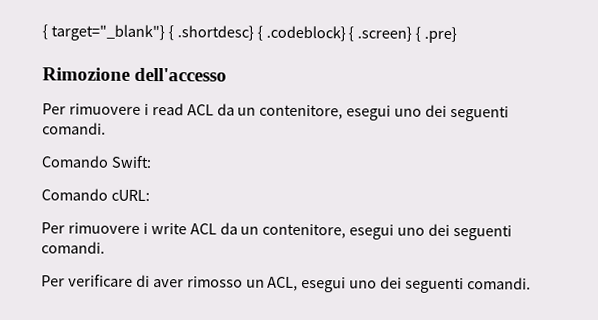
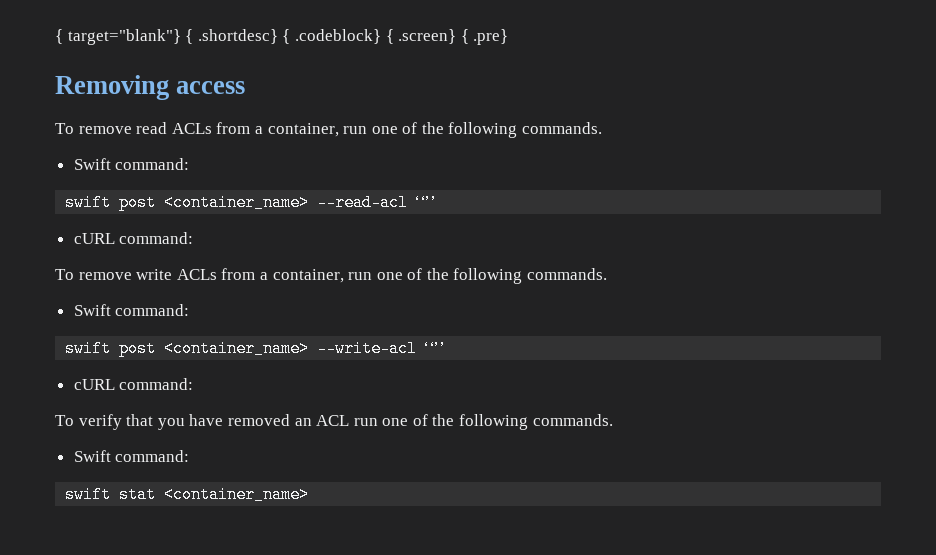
- { target="_blank"} { .shortdesc} { .codeblock} { .screen} { .pre}
+ { target="blank"} { .shortdesc} { .codeblock} { .screen} { .pre}
- Rimozione dell'accesso
- Per rimuovere i read ACL da un contenitore, esegui uno dei seguenti comandi.
- Comando Swift:
- Comando cURL:
- Per rimuovere i write ACL da un contenitore, esegui uno dei seguenti comandi.
- Per verificare di aver rimosso un ACL, esegui uno dei seguenti comandi.
+ Removing access
+ To remove read ACLs from a container, run one of the following commands.
+ Swift command:
+ swift post <container_name> --read-acl “”
+ cURL command:
+ To remove write ACLs from a container, run one of the following commands.
+ Swift command:
+ swift post <container_name> --write-acl “”
+ cURL command:
+ To verify that you have removed an ACL run one of the following commands.
+ Swift command:
+ swift stat <container_name>

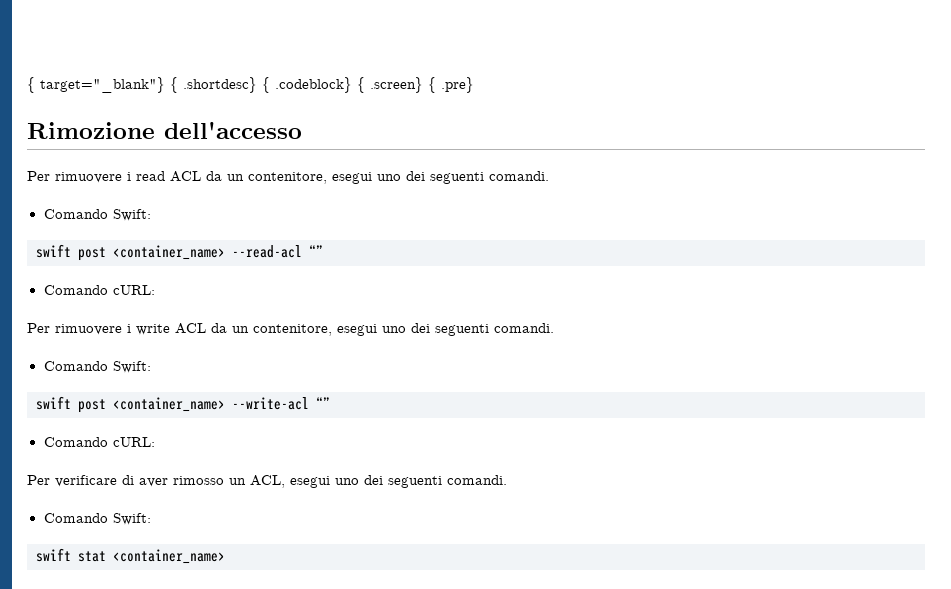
- { target="blank"} { .shortdesc} { .codeblock} { .screen} { .pre}
+ { target="_blank"} { .shortdesc} { .codeblock} { .screen} { .pre}
- Removing access
- To remove read ACLs from a container, run one of the following commands.
- Swift command:
+ Rimozione dell'accesso
+ Per rimuovere i read ACL da un contenitore, esegui uno dei seguenti comandi.
+ Comando Swift:
  swift post <container_name> --read-acl “”
- cURL command:
- To remove write ACLs from a container, run one of the following commands.
- Swift command:
+ Comando cURL:
+ Per rimuovere i write ACL da un contenitore, esegui uno dei seguenti comandi.
+ Comando Swift:
  swift post <container_name> --write-acl “”
- cURL command:
- To verify that you have removed an ACL run one of the following commands.
- Swift command:
+ Comando cURL:
+ Per verificare di aver rimosso un ACL, esegui uno dei seguenti comandi.
+ Comando Swift:

